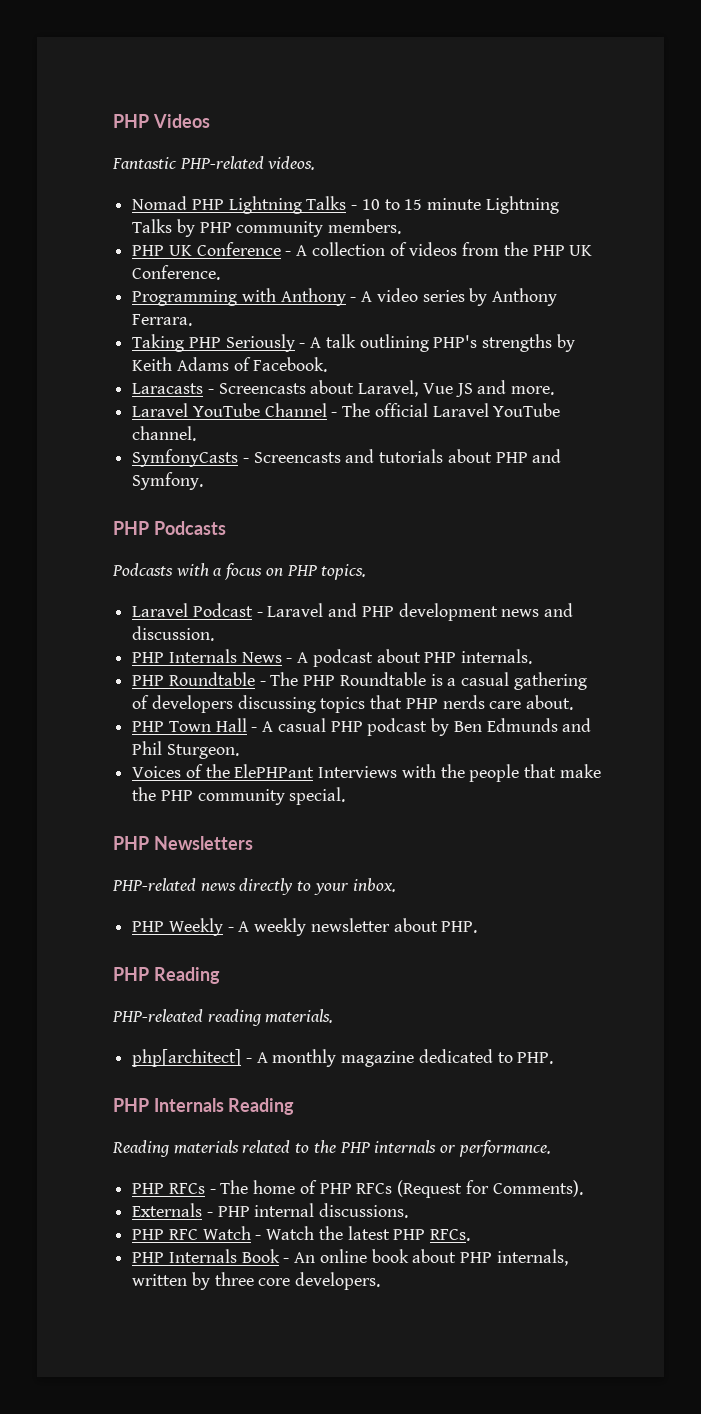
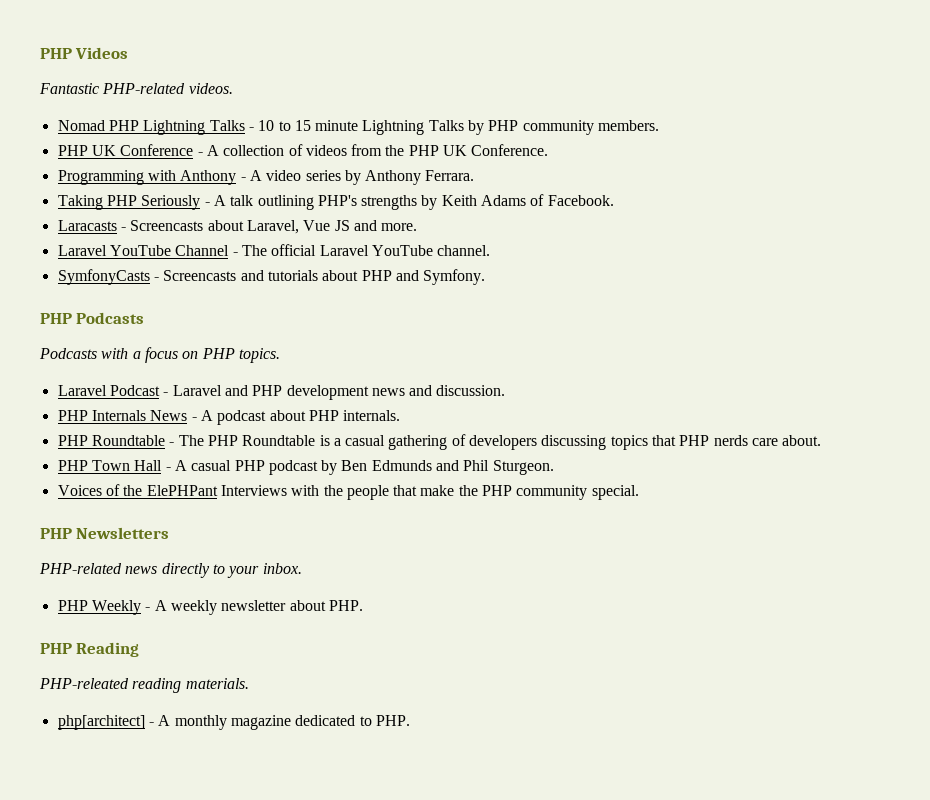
- PHP Internals Reading
- Reading materials related to the PHP internals or performance.
- PHP RFCs - The home of PHP RFCs (Request for Comments).
- Externals - PHP internal discussions.
- PHP RFC Watch - Watch the latest PHP RFCs.
- PHP Internals Book - An online book about PHP internals, written by three core developers.

